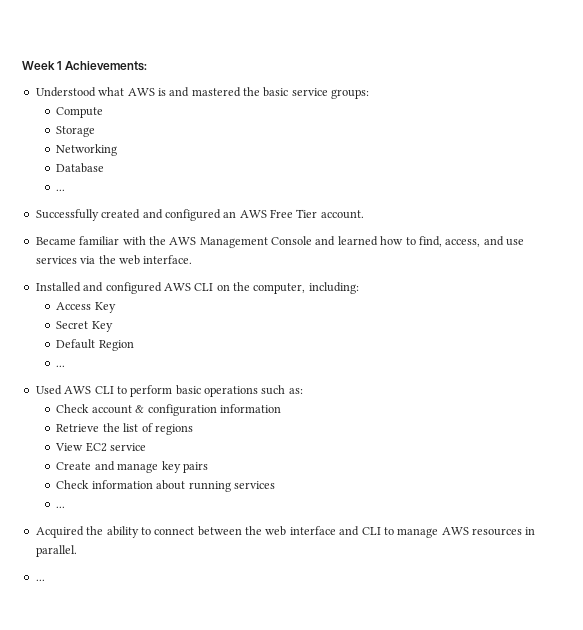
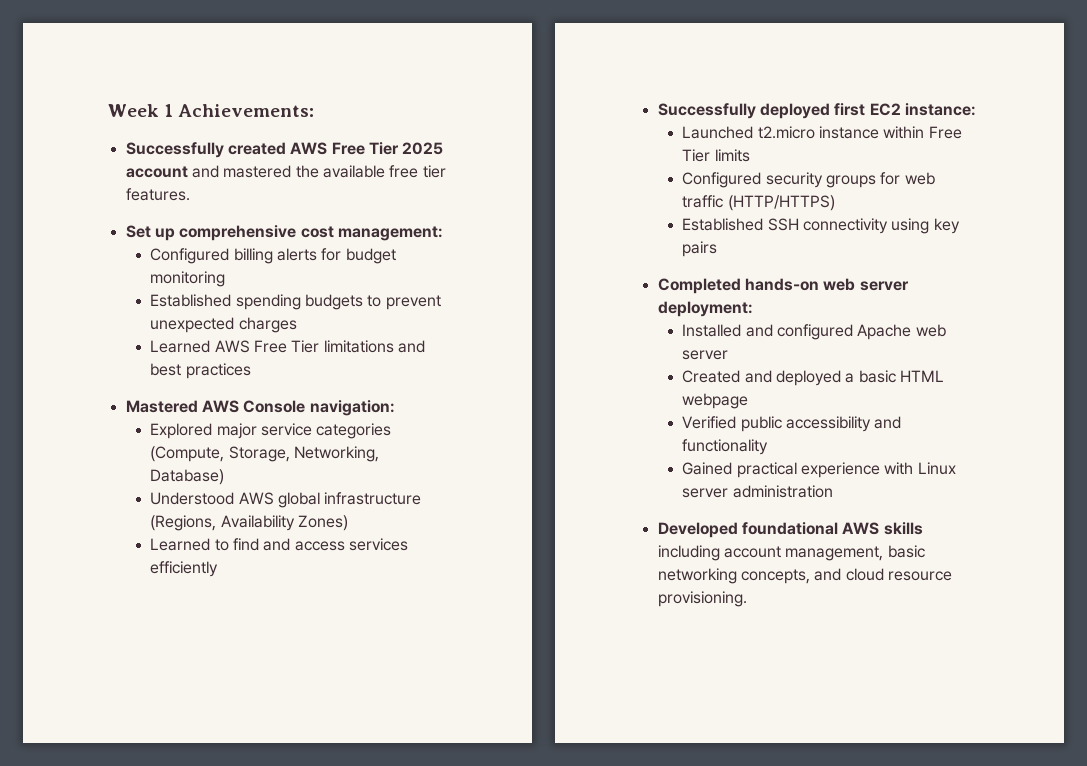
- Understood what AWS is and mastered the basic service groups:
- Compute
- Storage
- Networking
- Database
- ...
- Successfully created and configured an AWS Free Tier account.
- Became familiar with the AWS Management Console and learned how to find, access, and use services via the web interface.
- Installed and configured AWS CLI on the computer, including:
- Access Key
- Secret Key
- Default Region
- ...
- Used AWS CLI to perform basic operations such as:
- Check account & configuration information
- Retrieve the list of regions
- View EC2 service
- Create and manage key pairs
- Check information about running services
- ...
- Acquired the ability to connect between the web interface and CLI to manage AWS resources in parallel.
- ...
+ Successfully created AWS Free Tier 2025 account and mastered the available free tier features.
+ Set up comprehensive cost management:
+ Configured billing alerts for budget monitoring
+ Established spending budgets to prevent unexpected charges
+ Learned AWS Free Tier limitations and best practices
+ Mastered AWS Console navigation:
+ Explored major service categories (Compute, Storage, Networking, Database)
+ Understood AWS global infrastructure (Regions, Availability Zones)
+ Learned to find and access services efficiently
+ Successfully deployed first EC2 instance:
+ Launched t2.micro instance within Free Tier limits
+ Configured security groups for web traffic (HTTP/HTTPS)
+ Established SSH connectivity using key pairs
+ Completed hands-on web server deployment:
+ Installed and configured Apache web server
+ Created and deployed a basic HTML webpage
+ Verified public accessibility and functionality
+ Gained practical experience with Linux server administration
+ Developed foundational AWS skills including account management, basic networking concepts, and cloud resource provisioning.

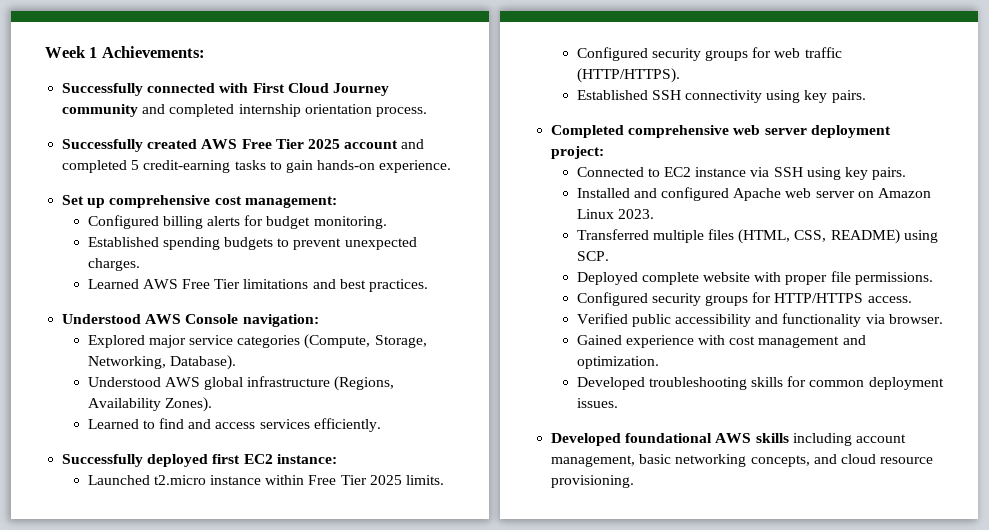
+ Successfully connected with First Cloud Journey community and completed internship orientation process.
- Successfully created AWS Free Tier 2025 account and mastered the available free tier features.
+ Successfully created AWS Free Tier 2025 account and completed 5 credit-earning tasks to gain hands-on experience.
- Configured billing alerts for budget monitoring
+ Configured billing alerts for budget monitoring.
- Established spending budgets to prevent unexpected charges
+ Established spending budgets to prevent unexpected charges.
- Learned AWS Free Tier limitations and best practices
- Mastered AWS Console navigation:
+ Learned AWS Free Tier limitations and best practices.
+ Understood AWS Console navigation:
- Explored major service categories (Compute, Storage, Networking, Database)
+ Explored major service categories (Compute, Storage, Networking, Database).
- Understood AWS global infrastructure (Regions, Availability Zones)
+ Understood AWS global infrastructure (Regions, Availability Zones).
- Learned to find and access services efficiently
+ Learned to find and access services efficiently.
- Launched t2.micro instance within Free Tier limits
+ Launched t2.micro instance within Free Tier 2025 limits.
- Configured security groups for web traffic (HTTP/HTTPS)
+ Configured security groups for web traffic (HTTP/HTTPS).
- Established SSH connectivity using key pairs
+ Established SSH connectivity using key pairs.
- Completed hands-on web server deployment:
+ Completed comprehensive web server deployment project:
+ Connected to EC2 instance via SSH using key pairs.
- Installed and configured Apache web server
- Created and deployed a basic HTML webpage
+ Installed and configured Apache web server on Amazon Linux 2023.
+ Transferred multiple files (HTML, CSS, README) using SCP.
+ Deployed complete website with proper file permissions.
+ Configured security groups for HTTP/HTTPS access.
- Verified public accessibility and functionality
+ Verified public accessibility and functionality via browser.
- Gained practical experience with Linux server administration
+ Gained experience with cost management and optimization.
+ Developed troubleshooting skills for common deployment issues.

